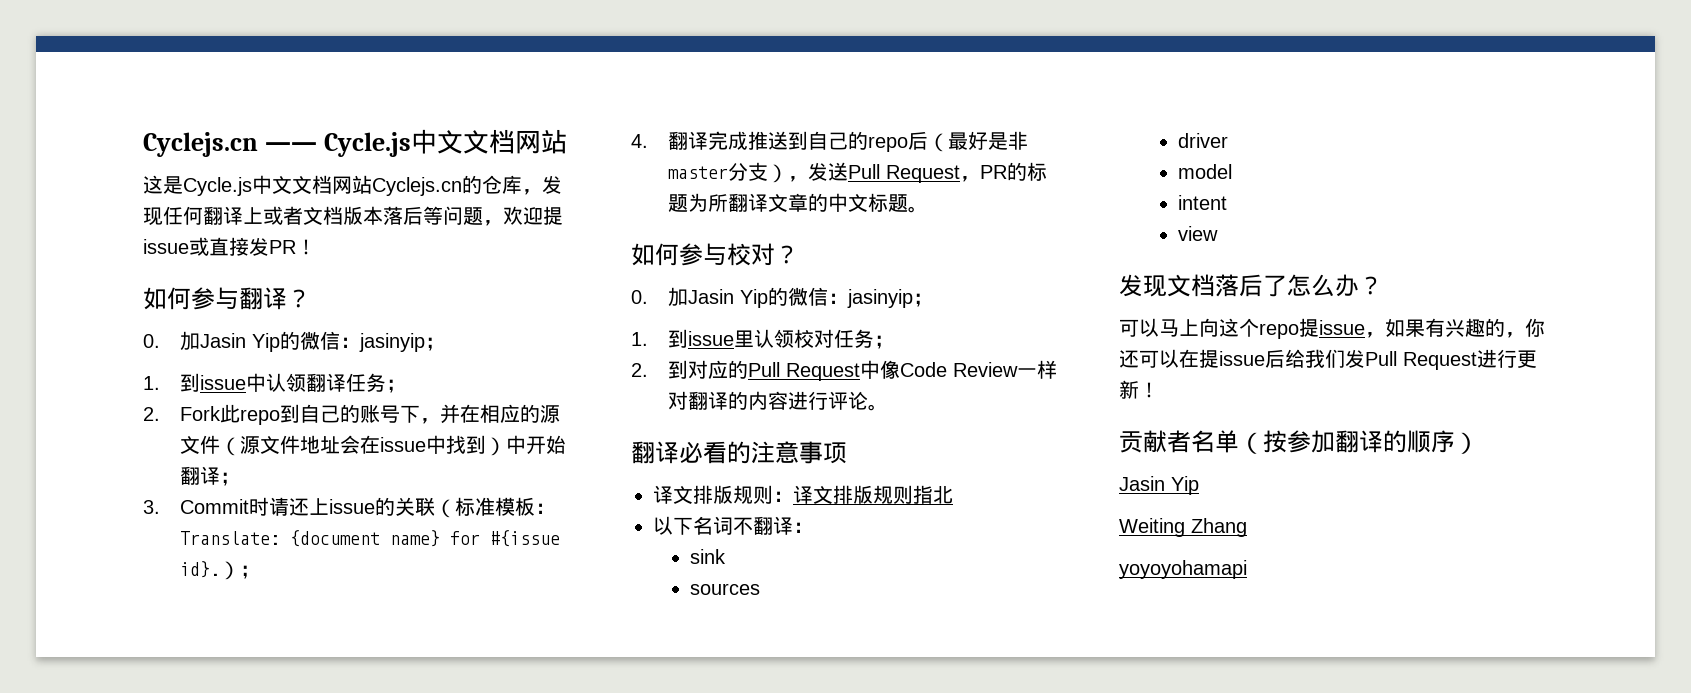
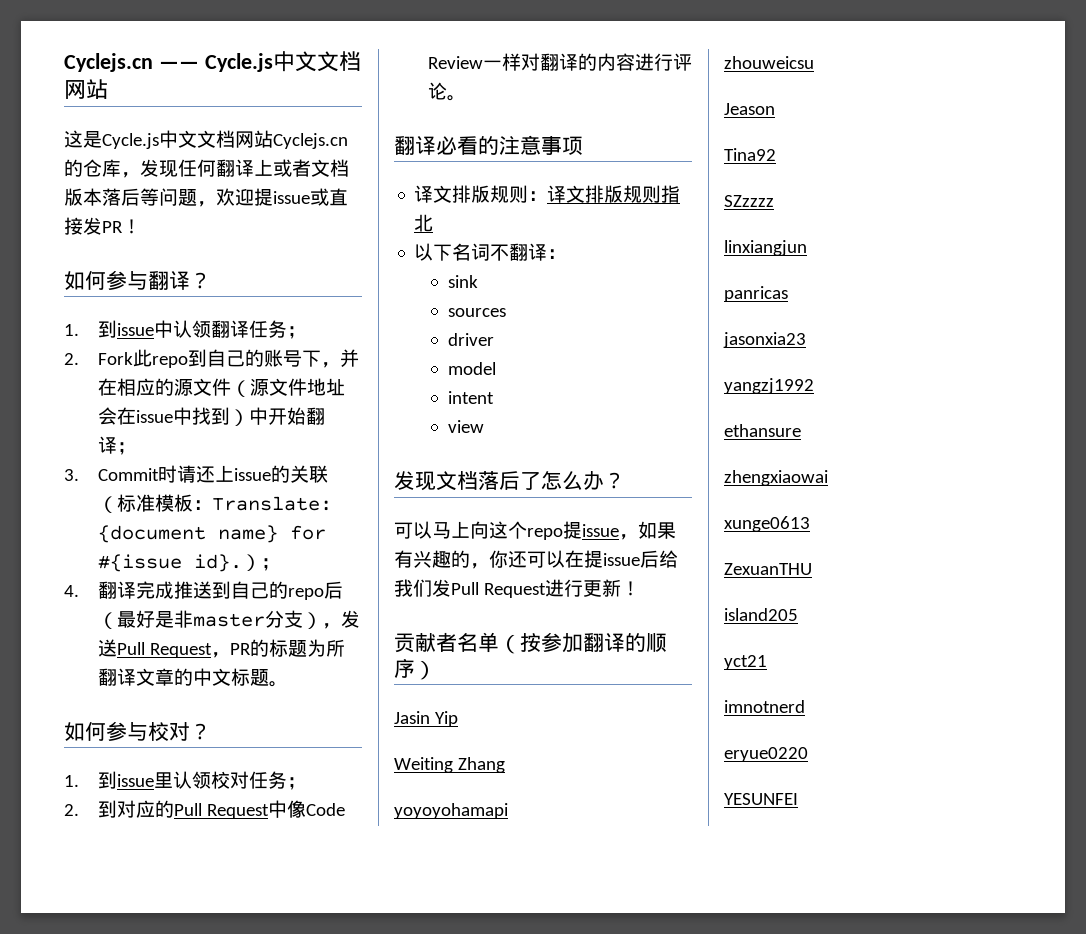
  如何参与翻译？
- 0.加Jasin Yip的微信：jasinyip；
  如何参与校对？
- 0.加Jasin Yip的微信：jasinyip；
+ zhouweicsu
+ Jeason
+ Tina92
+ SZzzzz
+ linxiangjun
+ panricas
+ jasonxia23
+ yangzj1992
+ ethansure
+ zhengxiaowai
+ xunge0613
+ ZexuanTHU
+ island205
+ yct21
+ imnotnerd
+ eryue0220
+ YESUNFEI

